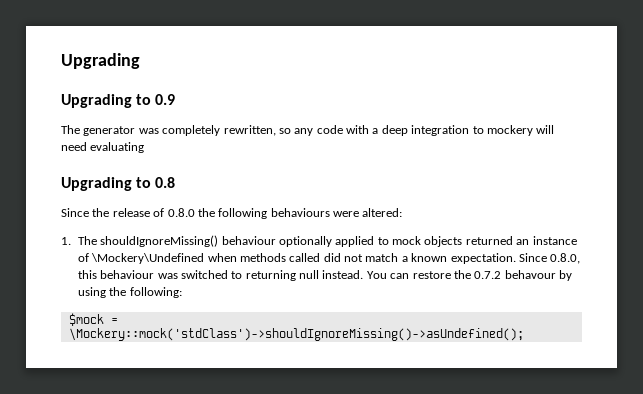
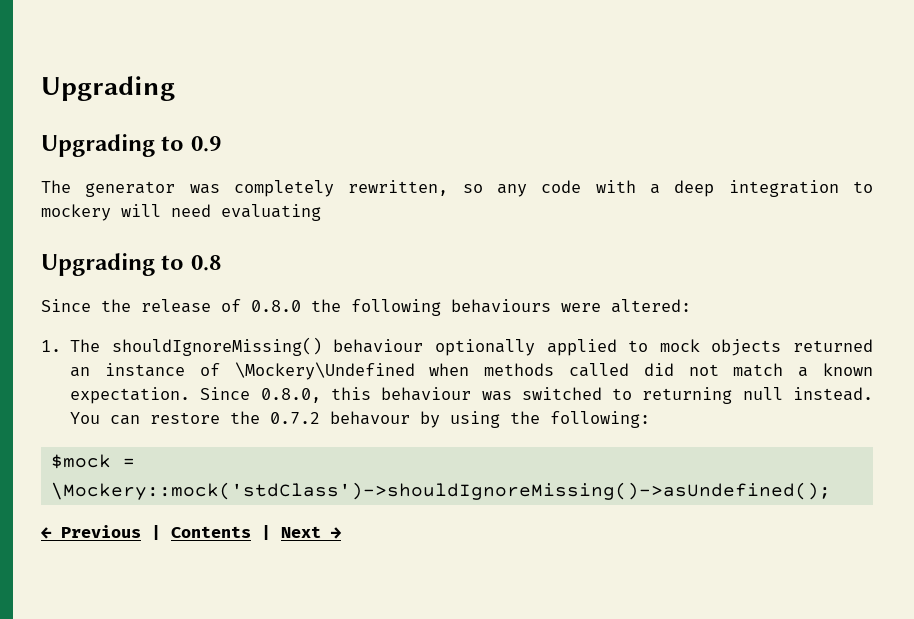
+ ← Previous | Contents | Next →

